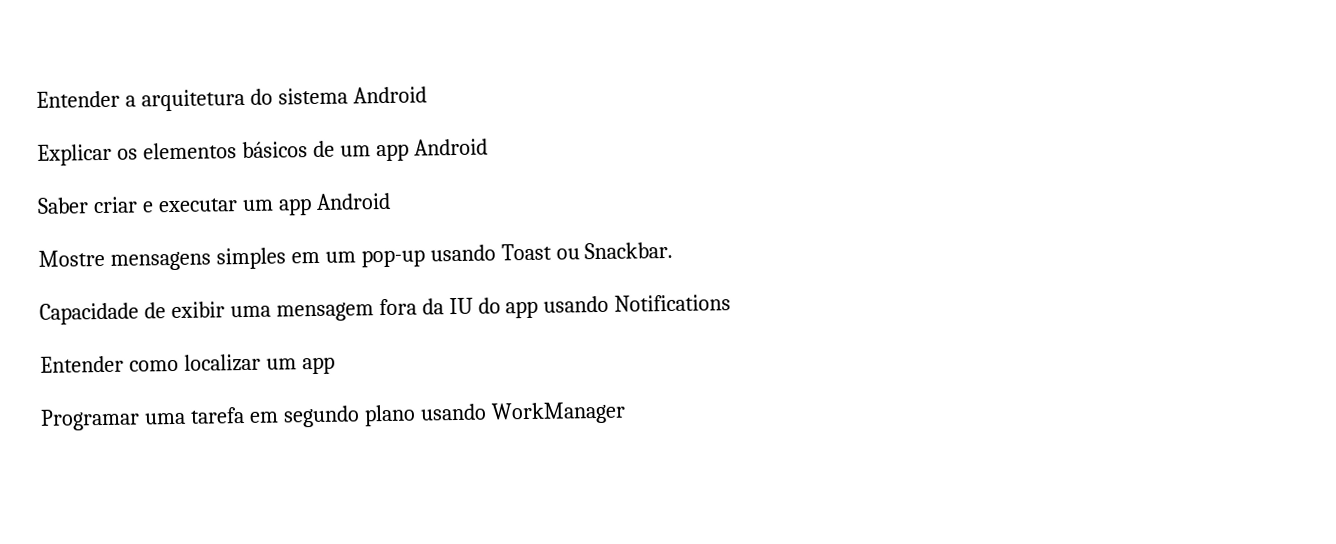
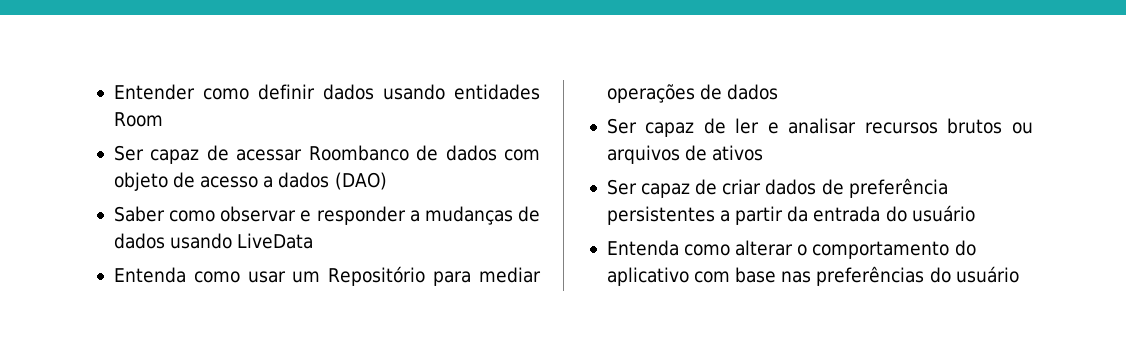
- Entender a arquitetura do sistema Android
- Explicar os elementos básicos de um app Android
- Saber criar e executar um app Android
- Mostre mensagens simples em um pop-up usando Toast ou Snackbar.
- Capacidade de exibir uma mensagem fora da IU do app usando Notifications
- Entender como localizar um app
- Programar uma tarefa em segundo plano usando WorkManager
+ Entender como definir dados usando entidades Room
+ Ser capaz de acessar Roombanco de dados com objeto de acesso a dados (DAO)
+ Saber como observar e responder a mudanças de dados usando LiveData
+ Entenda como usar um Repositório para mediar operações de dados
+ Ser capaz de ler e analisar recursos brutos ou arquivos de ativos
+ Ser capaz de criar dados de preferência persistentes a partir da entrada do usuário
+ Entenda como alterar o comportamento do aplicativo com base nas preferências do usuário

